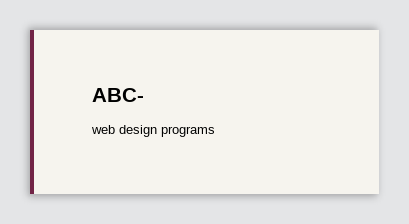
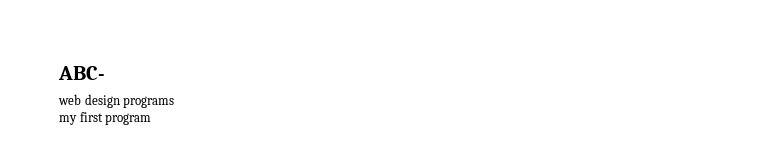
+ my first program

